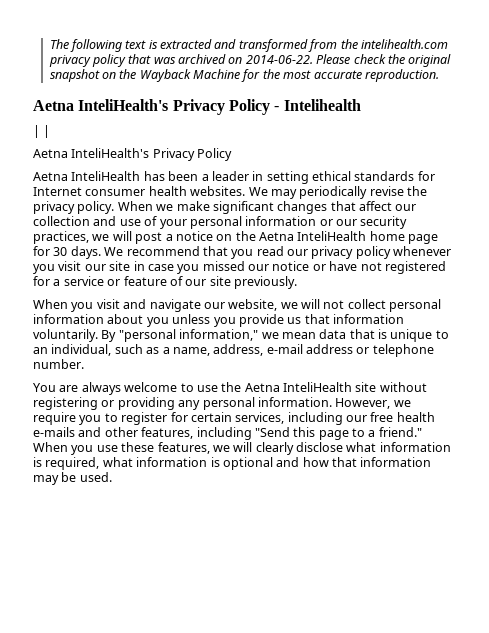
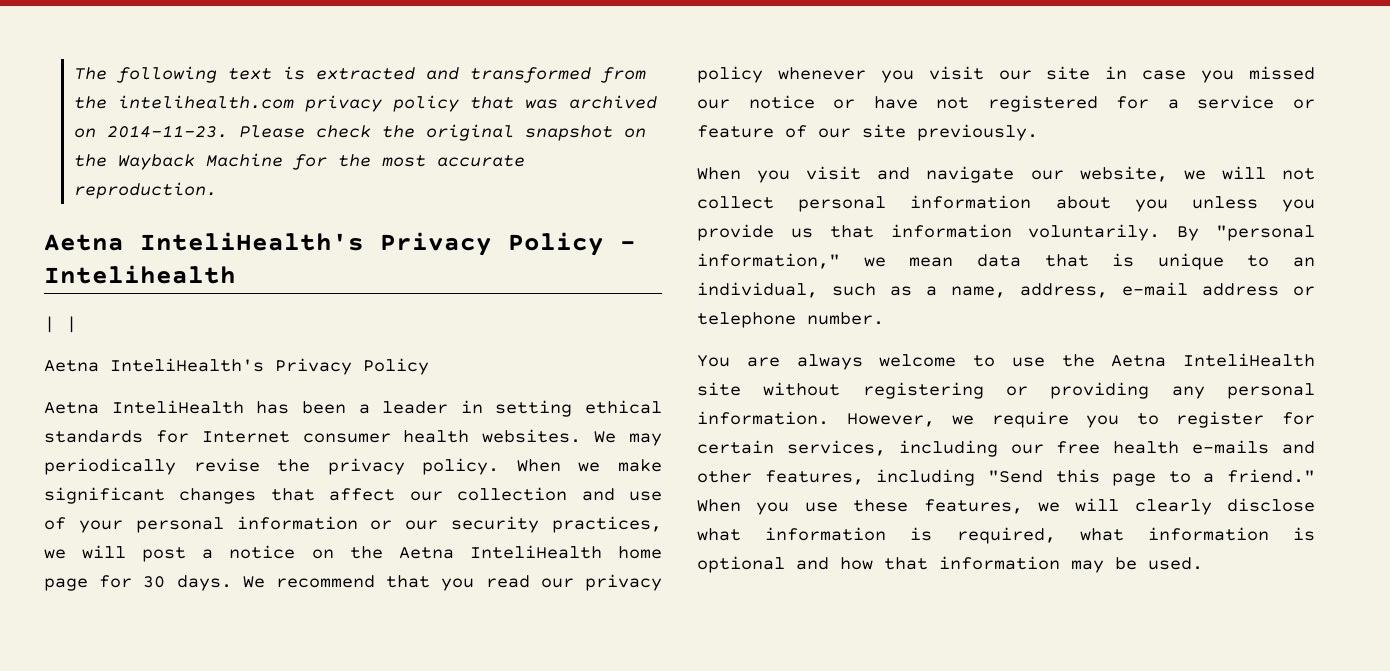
- The following text is extracted and transformed from the intelihealth.com privacy policy that was archived on 2014-06-22.
+ The following text is extracted and transformed from the intelihealth.com privacy policy that was archived on 2014-11-23.

